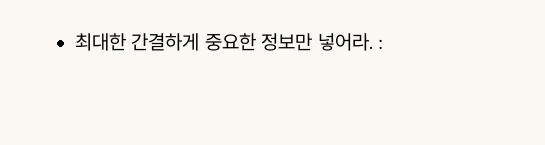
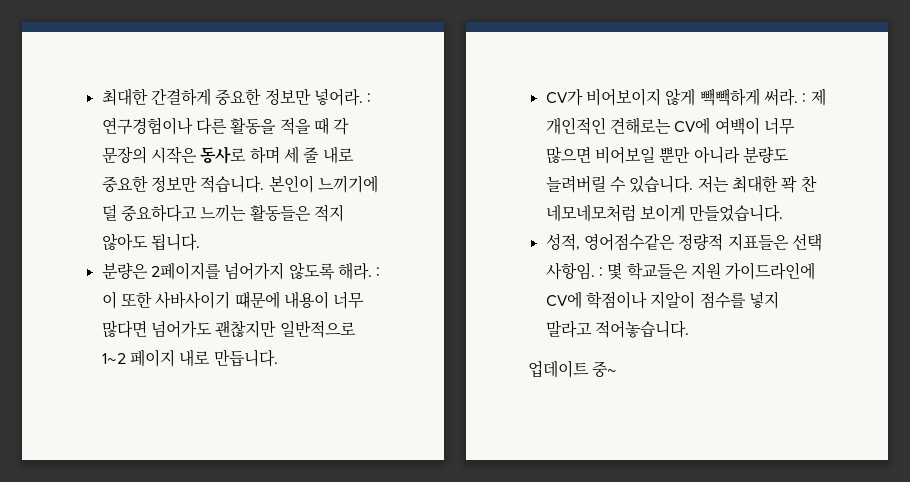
- 최대한 간결하게 중요한 정보만 넣어라. :
+ 최대한 간결하게 중요한 정보만 넣어라. : 연구경험이나 다른 활동을 적을 때 각 문장의 시작은 동사로 하며 세 줄 내로 중요한 정보만 적습니다. 본인이 느끼기에 덜 중요하다고 느끼는 활동들은 적지 않아도 됩니다.
+ 분량은 2페이지를 넘어가지 않도록 해라. : 이 또한 사바사이기 떄문에 내용이 너무 많다면 넘어가도 괜찮지만 일반적으로 1~2 페이지 내로 만듭니다.
+ CV가 비어보이지 않게 빽빽하게 써라. : 제 개인적인 견해로는 CV에 여백이 너무 많으면 비어보일 뿐만 아니라 분량도 늘려버릴 수 있습니다. 저는 최대한 꽉 찬 네모네모처럼 보이게 만들었습니다.
+ 성적, 영어점수같은 정량적 지표들은 선택 사항임. : 몇 학교들은 지원 가이드라인에 CV에 학점이나 지알이 점수를 넣지 말라고 적어놓습니다.
+ 업데이트 중~

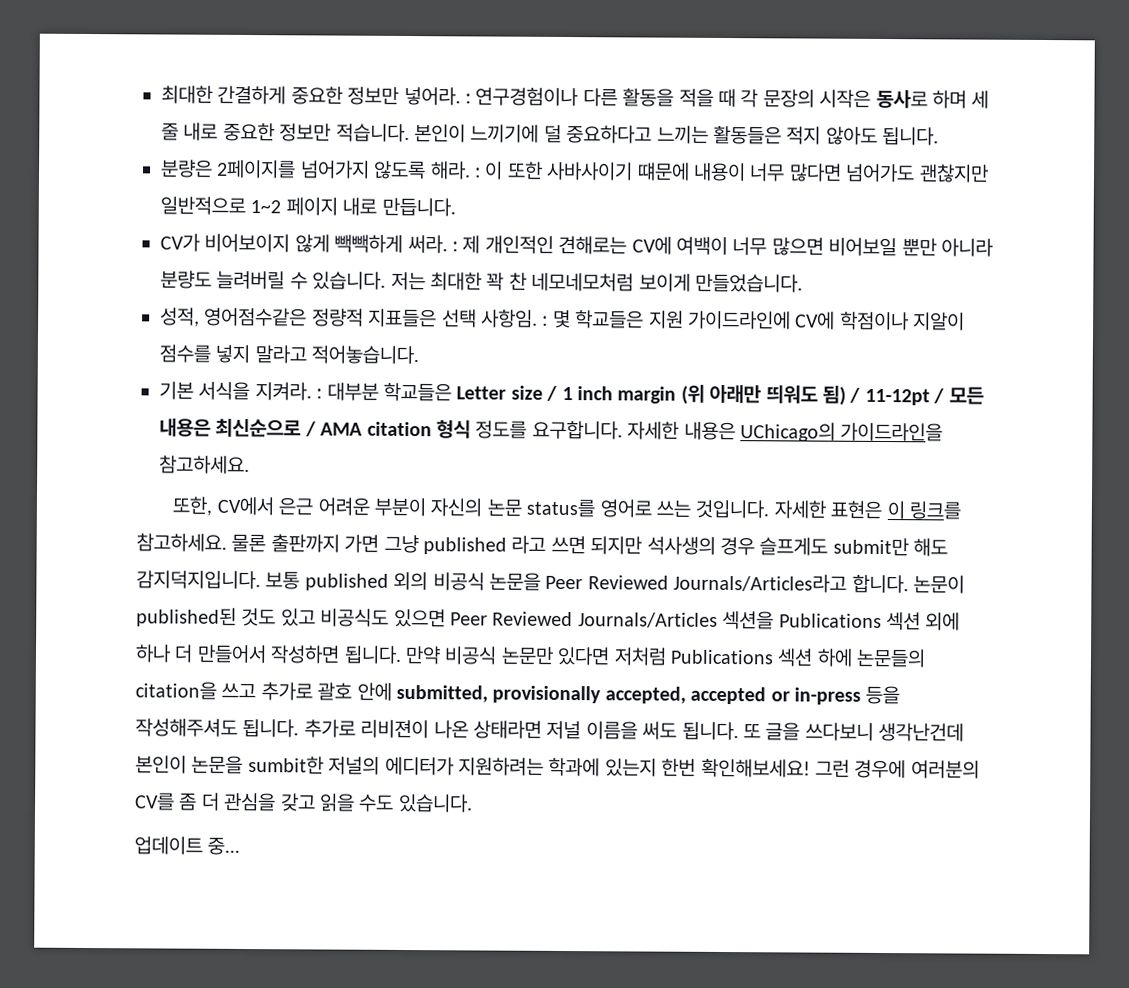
+ 기본 서식을 지켜라. : 대부분 학교들은 Letter size / 1 inch margin (위 아래만 띄워도 됨) / 11-12pt / 모든 내용은 최신순으로 / AMA citation 형식 정도를 요구합니다. 자세한 내용은 UChicago의 가이드라인을 참고하세요.
+ 또한, CV에서 은근 어려운 부분이 자신의 논문 status를 영어로 쓰는 것입니다. 자세한 표현은 이 링크를 참고하세요. 물론 출판까지 가면 그냥 published 라고 쓰면 되지만 석사생의 경우 슬프게도 submit만 해도 감지덕지입니다. 보통 published 외의 비공식 논문을 Peer Reviewed Journals/Articles라고 합니다. 논문이 published된 것도 있고 비공식도 있으면 Peer Reviewed Journals/Articles 섹션을 Publications 섹션 외에 하나 더 만들어서 작성하면 됩니다. 만약 비공식 논문만 있다면 저처럼 Publications 섹션 하에 논문들의 citation을 쓰고 추가로 괄호 안에 submitted, provisionally accepted, accepted or in-press 등을 작성해주셔도 됩니다. 추가로 리비젼이 나온 상태라면 저널 이름을 써도 됩니다. 또 글을 쓰다보니 생각난건데 본인이 논문을 sumbit한 저널의 에디터가 지원하려는 학과에 있는지 한번 확인해보세요! 그런 경우에 여러분의 CV를 좀 더 관심을 갖고 읽을 수도 있습니다.
- 업데이트 중~
+ 업데이트 중...

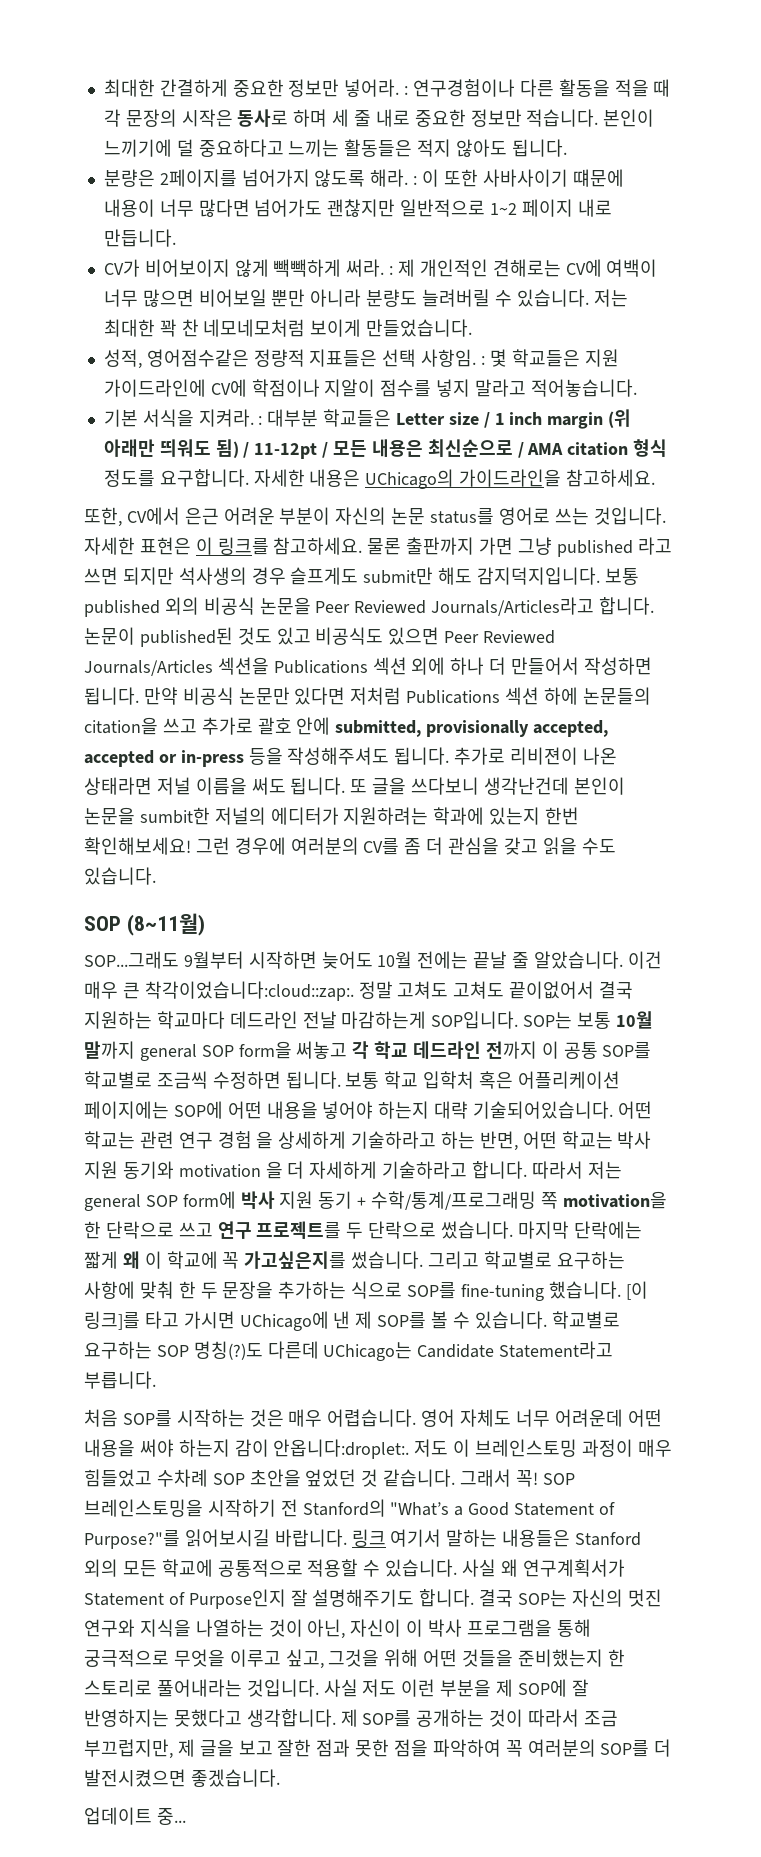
+ SOP (8~11월)
+ SOP...그래도 9월부터 시작하면 늦어도 10월 전에는 끝날 줄 알았습니다. 이건 매우 큰 착각이었습니다:cloud::zap:. 정말 고쳐도 고쳐도 끝이없어서 결국 지원하는 학교마다 데드라인 전날 마감하는게 SOP입니다. SOP는 보통 10월 말까지 general SOP form을 써놓고 각 학교 데드라인 전까지 이 공통 SOP를 학교별로 조금씩 수정하면 됩니다. 보통 학교 입학처 혹은 어플리케이션 페이지에는 SOP에 어떤 내용을 넣어야 하는지 대략 기술되어있습니다. 어떤 학교는 관련 연구 경험 을 상세하게 기술하라고 하는 반면, 어떤 학교는 박사 지원 동기와 motivation 을 더 자세하게 기술하라고 합니다. 따라서 저는 general SOP form에 박사 지원 동기 + 수학/통계/프로그래밍 쪽 motivation을 한 단락으로 쓰고 연구 프로젝트를 두 단락으로 썼습니다. 마지막 단락에는 짧게 왜 이 학교에 꼭 가고싶은지를 썼습니다. 그리고 학교별로 요구하는 사항에 맞춰 한 두 문장을 추가하는 식으로 SOP를 fine-tuning 했습니다. [이 링크]를 타고 가시면 UChicago에 낸 제 SOP를 볼 수 있습니다. 학교별로 요구하는 SOP 명칭(?)도 다른데 UChicago는 Candidate Statement라고 부릅니다.
+ 처음 SOP를 시작하는 것은 매우 어렵습니다. 영어 자체도 너무 어려운데 어떤 내용을 써야 하는지 감이 안옵니다:droplet:. 저도 이 브레인스토밍 과정이 매우 힘들었고 수차례 SOP 초안을 엎었던 것 같습니다. 그래서 꼭! SOP 브레인스토밍을 시작하기 전 Stanford의 "What’s a Good Statement of Purpose?"를 읽어보시길 바랍니다. 링크 여기서 말하는 내용들은 Stanford 외의 모든 학교에 공통적으로 적용할 수 있습니다. 사실 왜 연구계획서가 Statement of Purpose인지 잘 설명해주기도 합니다. 결국 SOP는 자신의 멋진 연구와 지식을 나열하는 것이 아닌, 자신이 이 박사 프로그램을 통해 궁극적으로 무엇을 이루고 싶고, 그것을 위해 어떤 것들을 준비했는지 한 스토리로 풀어내라는 것입니다. 사실 저도 이런 부분을 제 SOP에 잘 반영하지는 못했다고 생각합니다. 제 SOP를 공개하는 것이 따라서 조금 부끄럽지만, 제 글을 보고 잘한 점과 못한 점을 파악하여 꼭 여러분의 SOP를 더 발전시켰으면 좋겠습니다.

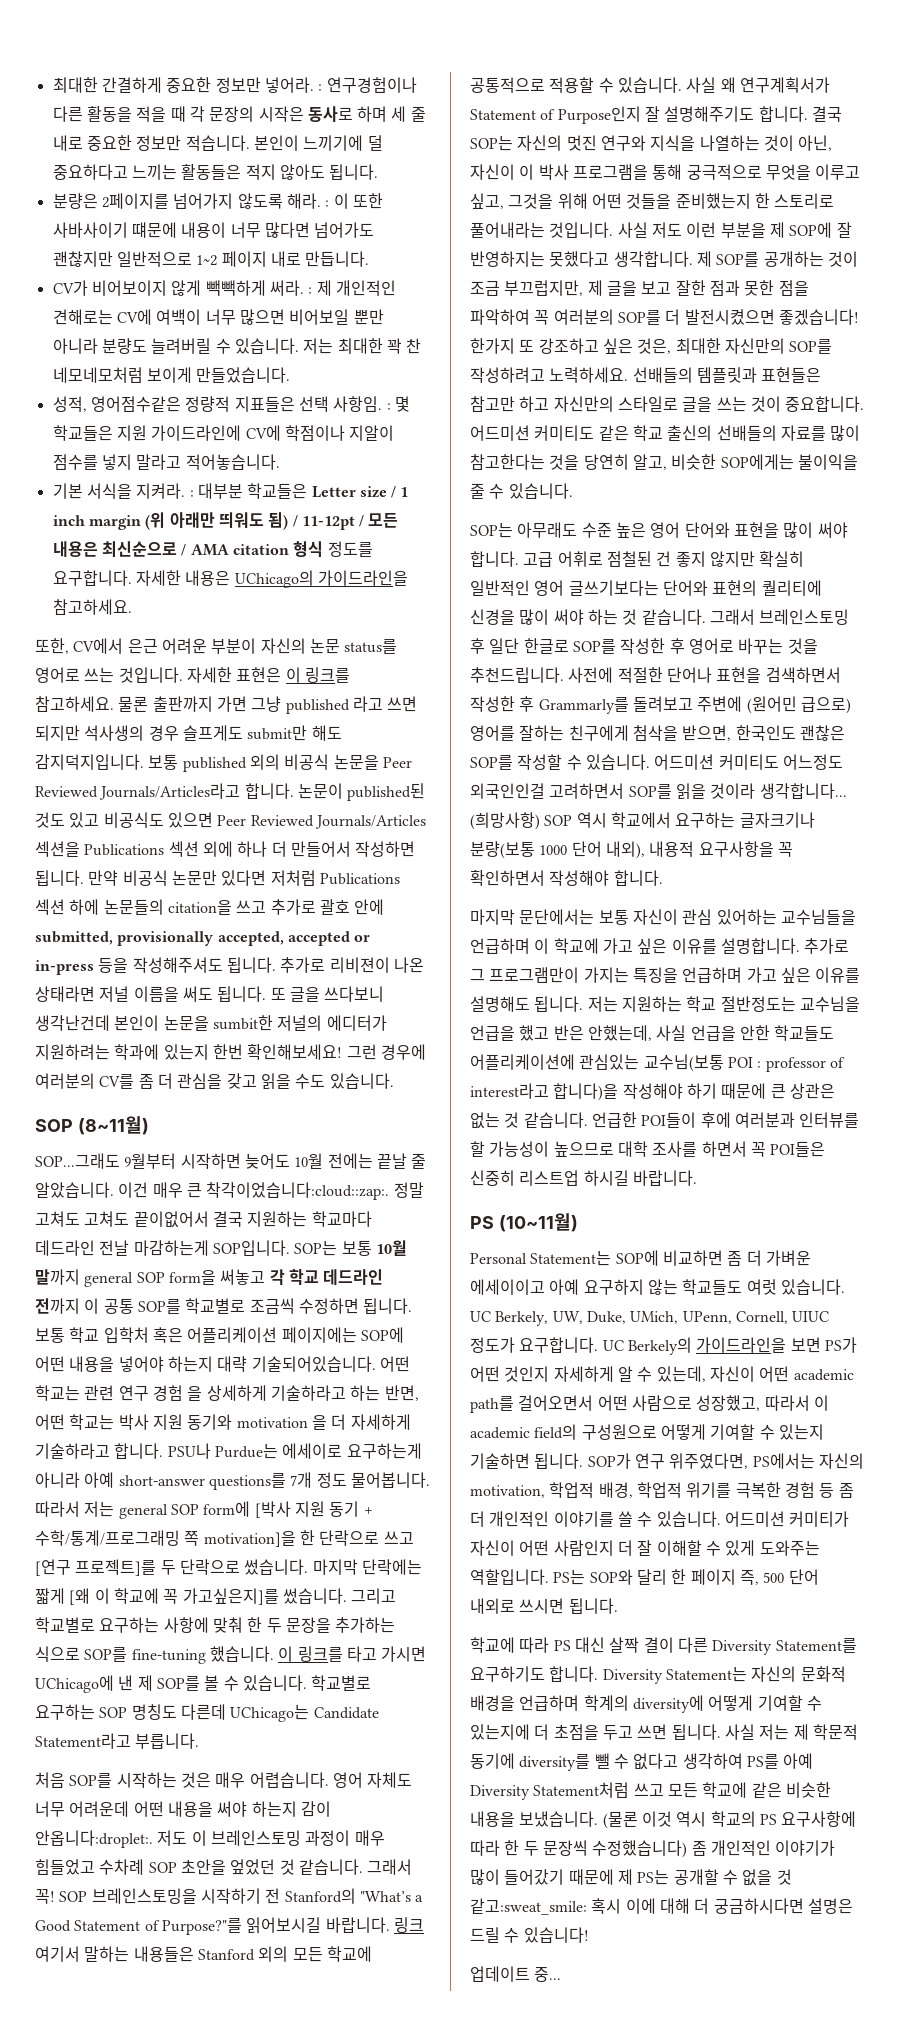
+ PSU나 Purdue는 에세이로 요구하는게 아니라 아예 short-answer questions를 7개 정도 물어봅니다.
- 따라서 저는 general SOP form에 박사 지원 동기 + 수학/통계/프로그래밍 쪽 motivation을 한 단락으로 쓰고 연구 프로젝트를 두 단락으로 썼습니다.
+ 따라서 저는 general SOP form에 [박사 지원 동기 + 수학/통계/프로그래밍 쪽 motivation]을 한 단락으로 쓰고 [연구 프로젝트]를 두 단락으로 썼습니다.
- 마지막 단락에는 짧게 왜 이 학교에 꼭 가고싶은지를 썼습니다.
+ 마지막 단락에는 짧게 [왜 이 학교에 꼭 가고싶은지]를 썼습니다.
- [이 링크]를 타고 가시면 UChicago에 낸 제 SOP를 볼 수 있습니다.
+ 이 링크를 타고 가시면 UChicago에 낸 제 SOP를 볼 수 있습니다.
- 학교별로 요구하는 SOP 명칭(?)도 다른데 UChicago는 Candidate Statement라고 부릅니다.
+ 학교별로 요구하는 SOP 명칭도 다른데 UChicago는 Candidate Statement라고 부릅니다.
- 제 SOP를 공개하는 것이 따라서 조금 부끄럽지만, 제 글을 보고 잘한 점과 못한 점을 파악하여 꼭 여러분의 SOP를 더 발전시켰으면 좋겠습니다.
+ 제 SOP를 공개하는 것이 조금 부끄럽지만, 제 글을 보고 잘한 점과 못한 점을 파악하여 꼭 여러분의 SOP를 더 발전시켰으면 좋겠습니다! 한가지 또 강조하고 싶은 것은, 최대한 자신만의 SOP를 작성하려고 노력하세요. 선배들의 템플릿과 표현들은 참고만 하고 자신만의 스타일로 글을 쓰는 것이 중요합니다. 어드미션 커미티도 같은 학교 출신의 선배들의 자료를 많이 참고한다는 것을 당연히 알고, 비슷한 SOP에게는 불이익을 줄 수 있습니다.
+ SOP는 아무래도 수준 높은 영어 단어와 표현을 많이 써야 합니다. 고급 어휘로 점철된 건 좋지 않지만 확실히 일반적인 영어 글쓰기보다는 단어와 표현의 퀄리티에 신경을 많이 써야 하는 것 같습니다. 그래서 브레인스토밍 후 일단 한글로 SOP를 작성한 후 영어로 바꾸는 것을 추천드립니다. 사전에 적절한 단어나 표현을 검색하면서 작성한 후 Grammarly를 돌려보고 주변에 (원어민 급으로) 영어를 잘하는 친구에게 첨삭을 받으면, 한국인도 괜찮은 SOP를 작성할 수 있습니다. 어드미션 커미티도 어느정도 외국인인걸 고려하면서 SOP를 읽을 것이라 생각합니다... (희망사항) SOP 역시 학교에서 요구하는 글자크기나 분량(보통 1000 단어 내외), 내용적 요구사항을 꼭 확인하면서 작성해야 합니다.
+ 마지막 문단에서는 보통 자신이 관심 있어하는 교수님들을 언급하며 이 학교에 가고 싶은 이유를 설명합니다. 추가로 그 프로그램만이 가지는 특징을 언급하며 가고 싶은 이유를 설명해도 됩니다. 저는 지원하는 학교 절반정도는 교수님을 언급을 했고 반은 안했는데, 사실 언급을 안한 학교들도 어플리케이션에 관심있는 교수님(보통 POI : professor of interest라고 합니다)을 작성해야 하기 때문에 큰 상관은 없는 것 같습니다. 언급한 POI들이 후에 여러분과 인터뷰를 할 가능성이 높으므로 대학 조사를 하면서 꼭 POI들은 신중히 리스트업 하시길 바랍니다.
+ PS (10~11월)
+ Personal Statement는 SOP에 비교하면 좀 더 가벼운 에세이이고 아예 요구하지 않는 학교들도 여럿 있습니다. UC Berkely, UW, Duke, UMich, UPenn, Cornell, UIUC 정도가 요구합니다. UC Berkely의 가이드라인을 보면 PS가 어떤 것인지 자세하게 알 수 있는데, 자신이 어떤 academic path를 걸어오면서 어떤 사람으로 성장했고, 따라서 이 academic field의 구성원으로 어떻게 기여할 수 있는지 기술하면 됩니다. SOP가 연구 위주였다면, PS에서는 자신의 motivation, 학업적 배경, 학업적 위기를 극복한 경험 등 좀 더 개인적인 이야기를 쓸 수 있습니다. 어드미션 커미티가 자신이 어떤 사람인지 더 잘 이해할 수 있게 도와주는 역할입니다. PS는 SOP와 달리 한 페이지 즉, 500 단어 내외로 쓰시면 됩니다.
+ 학교에 따라 PS 대신 살짝 결이 다른 Diversity Statement를 요구하기도 합니다. Diversity Statement는 자신의 문화적 배경을 언급하며 학계의 diversity에 어떻게 기여할 수 있는지에 더 초점을 두고 쓰면 됩니다. 사실 저는 제 학문적 동기에 diversity를 뺄 수 없다고 생각하여 PS를 아예 Diversity Statement처럼 쓰고 모든 학교에 같은 비슷한 내용을 보냈습니다. (물론 이것 역시 학교의 PS 요구사항에 따라 한 두 문장씩 수정했습니다) 좀 개인적인 이야기가 많이 들어갔기 때문에 제 PS는 공개할 수 없을 것 같고:sweat_smile: 혹시 이에 대해 더 궁금하시다면 설명은 드릴 수 있습니다!

